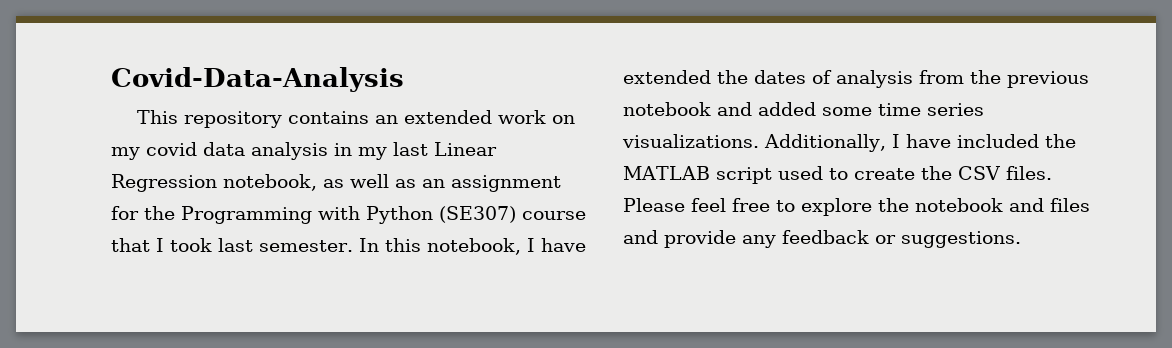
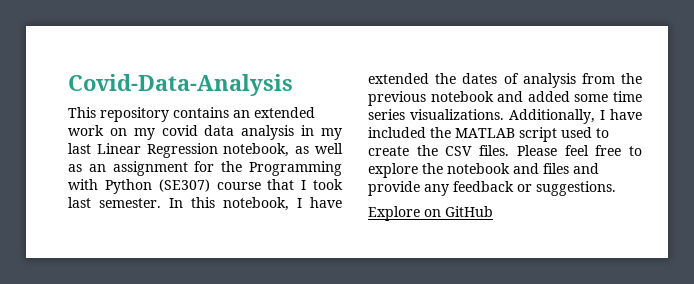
+ Explore on GitHub

